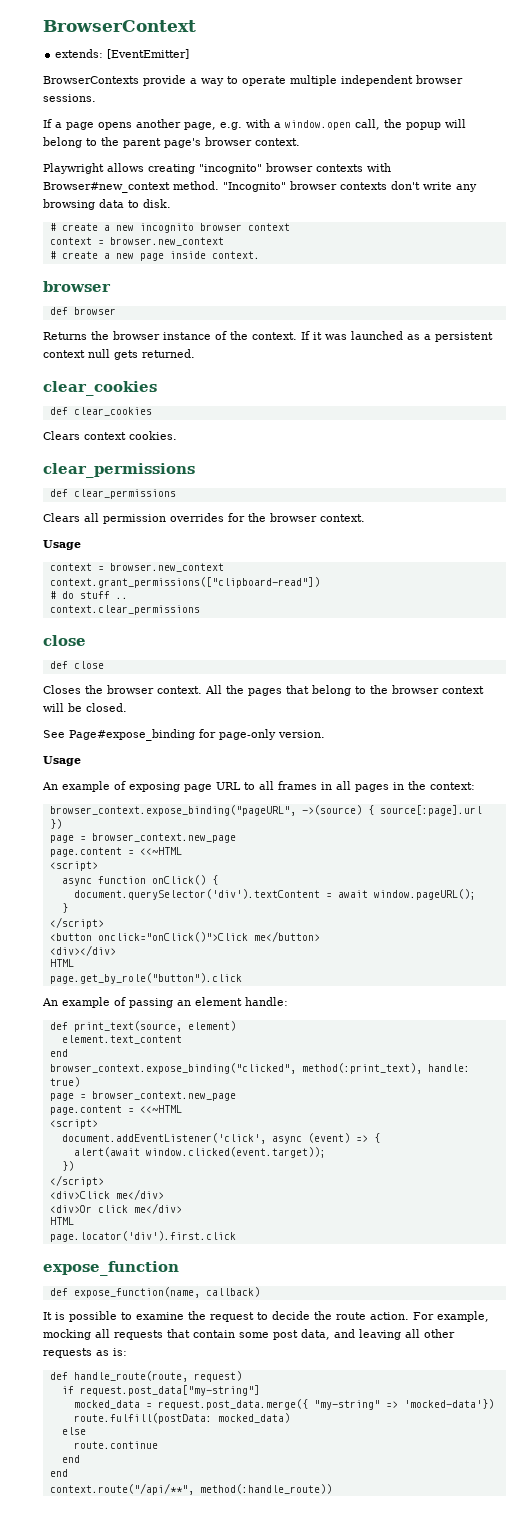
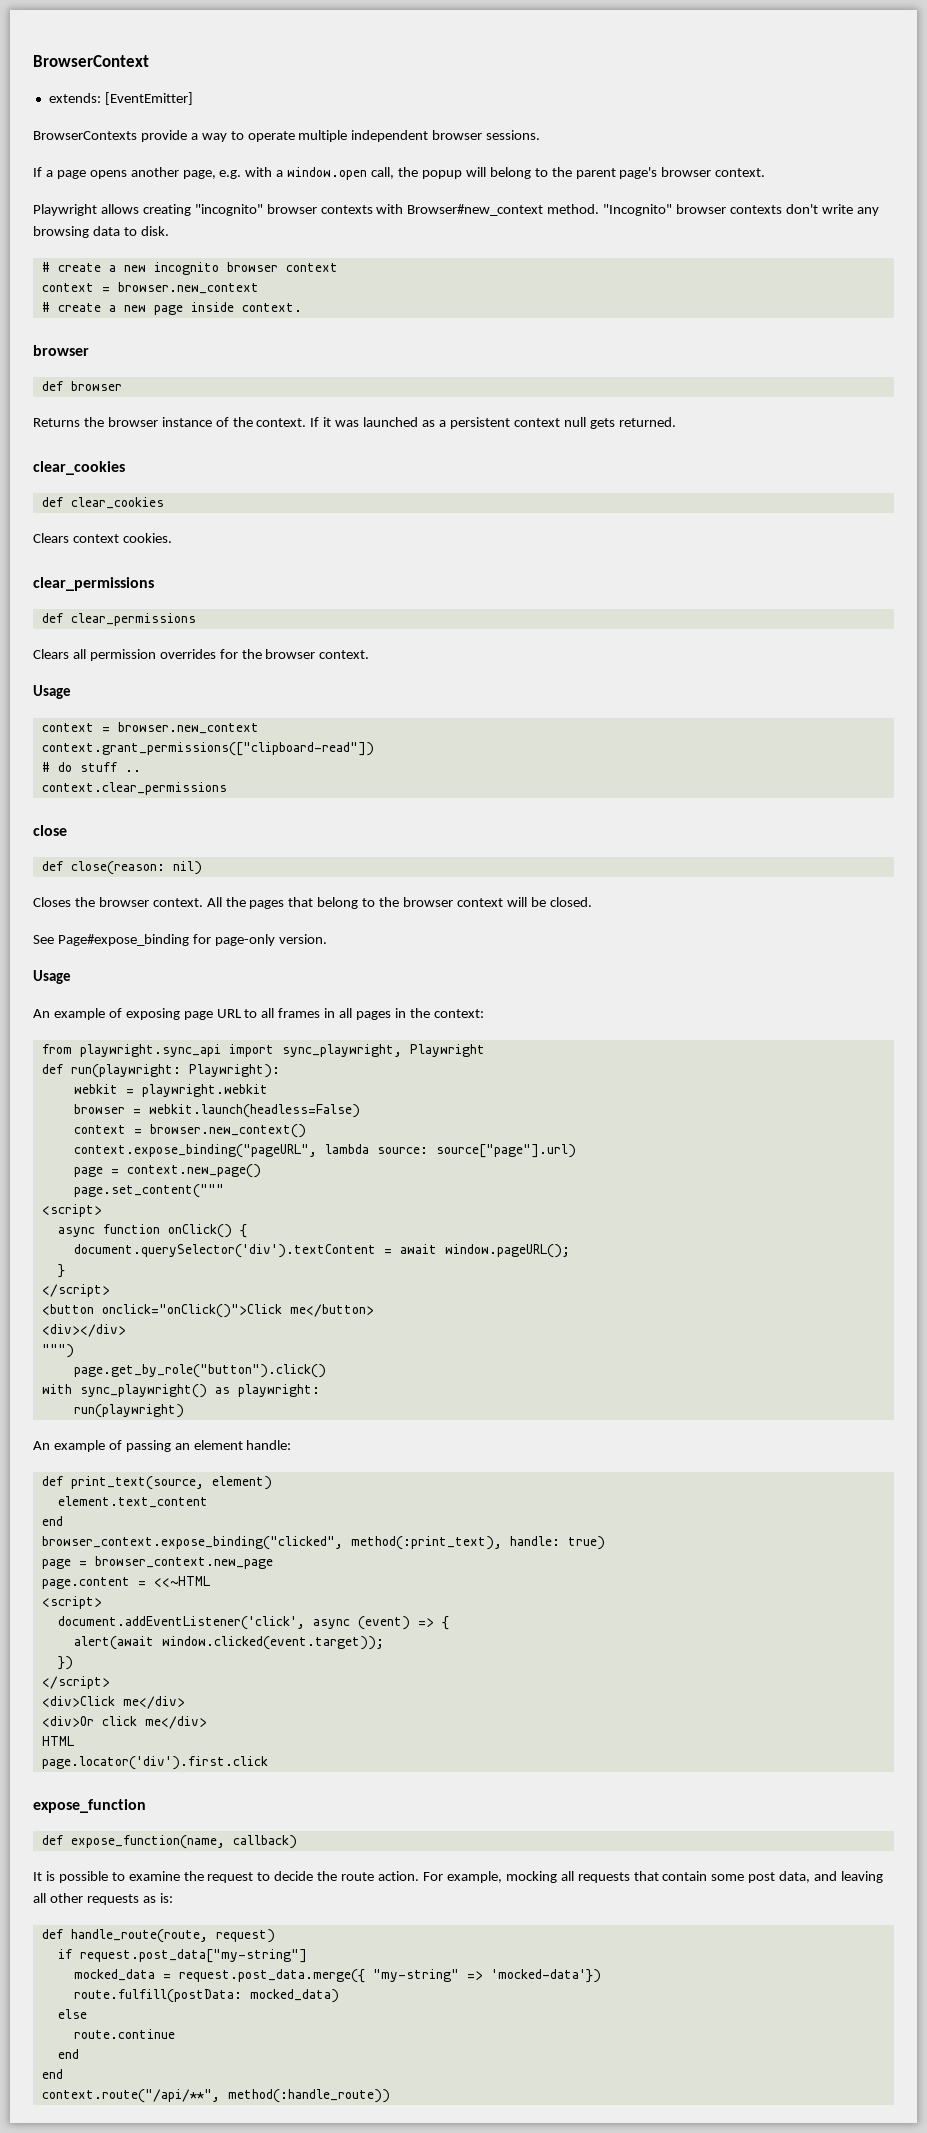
- def close
+ def close(reason: nil)
- browser_context.expose_binding("pageURL", ->(source) { source[:page].url })
- page = browser_context.new_page
- page.content = <<~HTML
+ from playwright.sync_api import sync_playwright, Playwright
+ def run(playwright: Playwright):
+ webkit = playwright.webkit
+ browser = webkit.launch(headless=False)
+ context = browser.new_context()
+ context.expose_binding("pageURL", lambda source: source["page"].url)
+ page = context.new_page()
+ page.set_content("""
  <div></div>
- HTML
- page.get_by_role("button").click
+ """)
+ page.get_by_role("button").click()
+ with sync_playwright() as playwright:
+ run(playwright)

